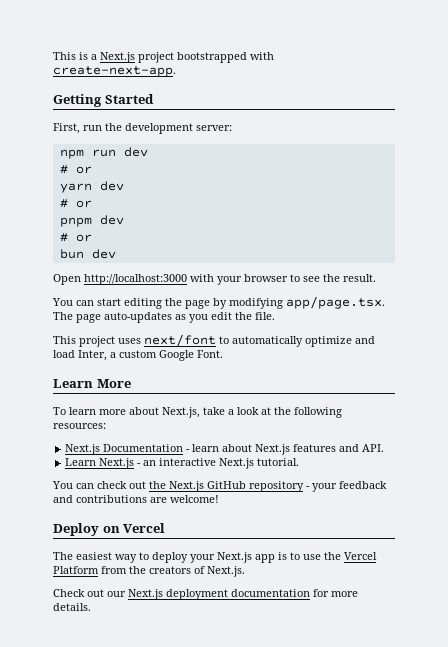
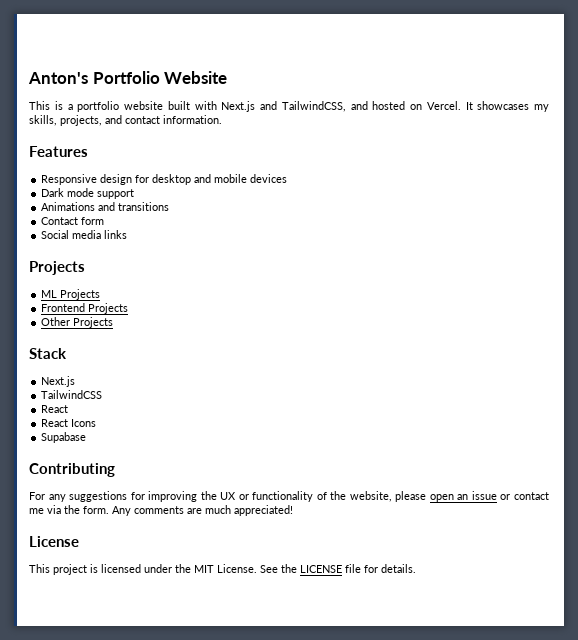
- This is a Next.js project bootstrapped with create-next-app.
- Getting Started
- First, run the development server:
- npm run dev
- # or
- yarn dev
- # or
- pnpm dev
- # or
- bun dev
- Open http://localhost:3000 with your browser to see the result.
- You can start editing the page by modifying app/page.tsx. The page auto-updates as you edit the file.
- This project uses next/font to automatically optimize and load Inter, a custom Google Font.
- Learn More
- To learn more about Next.js, take a look at the following resources:
- Next.js Documentation - learn about Next.js features and API.
- Learn Next.js - an interactive Next.js tutorial.
- You can check out the Next.js GitHub repository - your feedback and contributions are welcome!
- Deploy on Vercel
- The easiest way to deploy your Next.js app is to use the Vercel Platform from the creators of Next.js.
- Check out our Next.js deployment documentation for more details.
+ Anton's Portfolio Website
+ This is a portfolio website built with Next.js and TailwindCSS, and hosted on Vercel. It showcases my skills, projects, and contact information.
+ Features
+ Responsive design for desktop and mobile devices
+ Dark mode support
+ Animations and transitions
+ Contact form
+ Social media links
+ Projects
+ ML Projects
+ Frontend Projects
+ Other Projects
+ Stack
+ Next.js
+ TailwindCSS
+ React
+ React Icons
+ Supabase
+ Contributing
+ For any suggestions for improving the UX or functionality of the website, please open an issue or contact me via the form. Any comments are much appreciated!
+ License
+ This project is licensed under the MIT License. See the LICENSE file for details.

